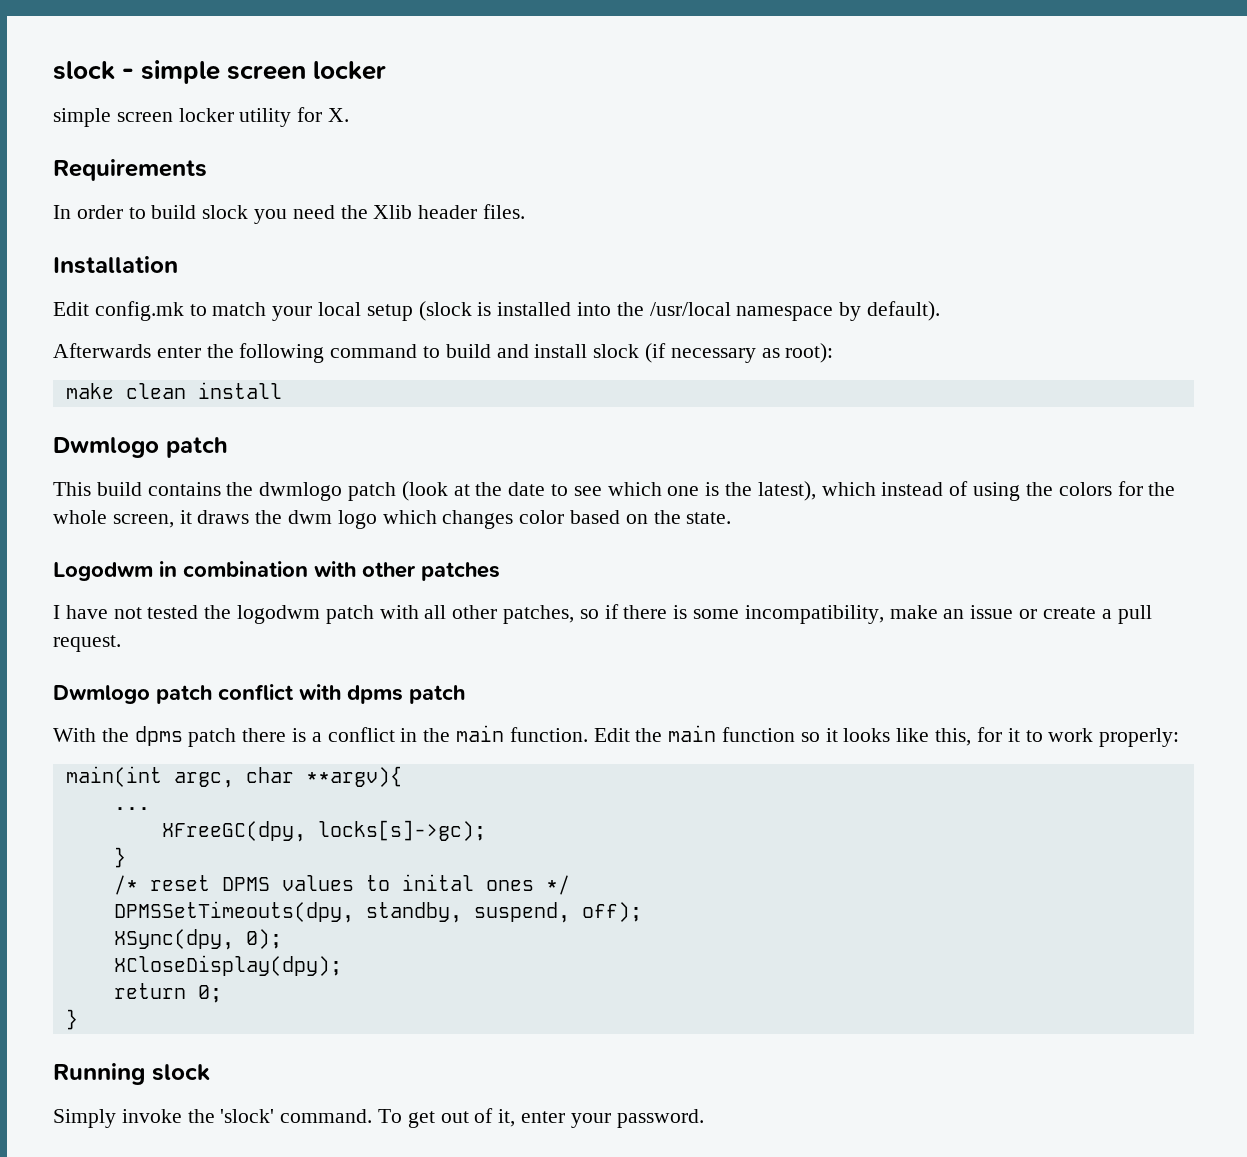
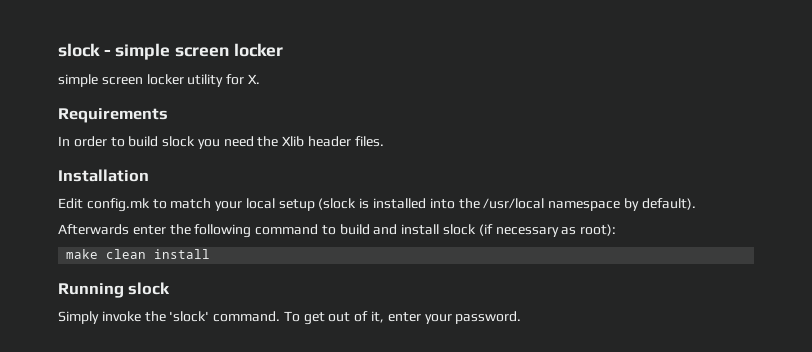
  make clean install
- Dwmlogo patch
- This build contains the dwmlogo patch (look at the date to see which one is the latest), which instead of using the colors for the whole screen, it draws the dwm logo which changes color based on the state.
- Logodwm in combination with other patches
- I have not tested the logodwm patch with all other patches, so if there is some incompatibility, make an issue or create a pull request.
- Dwmlogo patch conflict with dpms patch
- With the dpms patch there is a conflict in the main function. Edit the main function so it looks like this, for it to work properly:
- main(int argc, char **argv){
- ...
- XFreeGC(dpy, locks[s]->gc);
- }
- /* reset DPMS values to inital ones */
- DPMSSetTimeouts(dpy, standby, suspend, off);
- XSync(dpy, 0);
- XCloseDisplay(dpy);
- return 0;
- }

